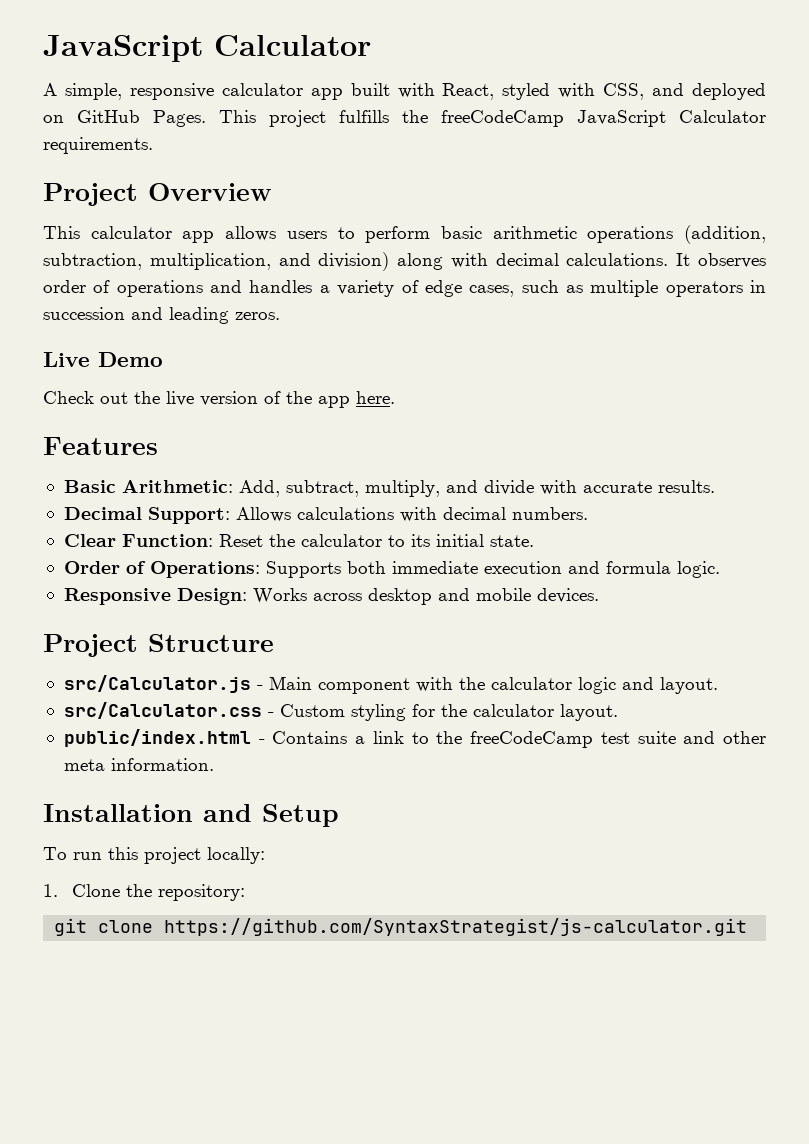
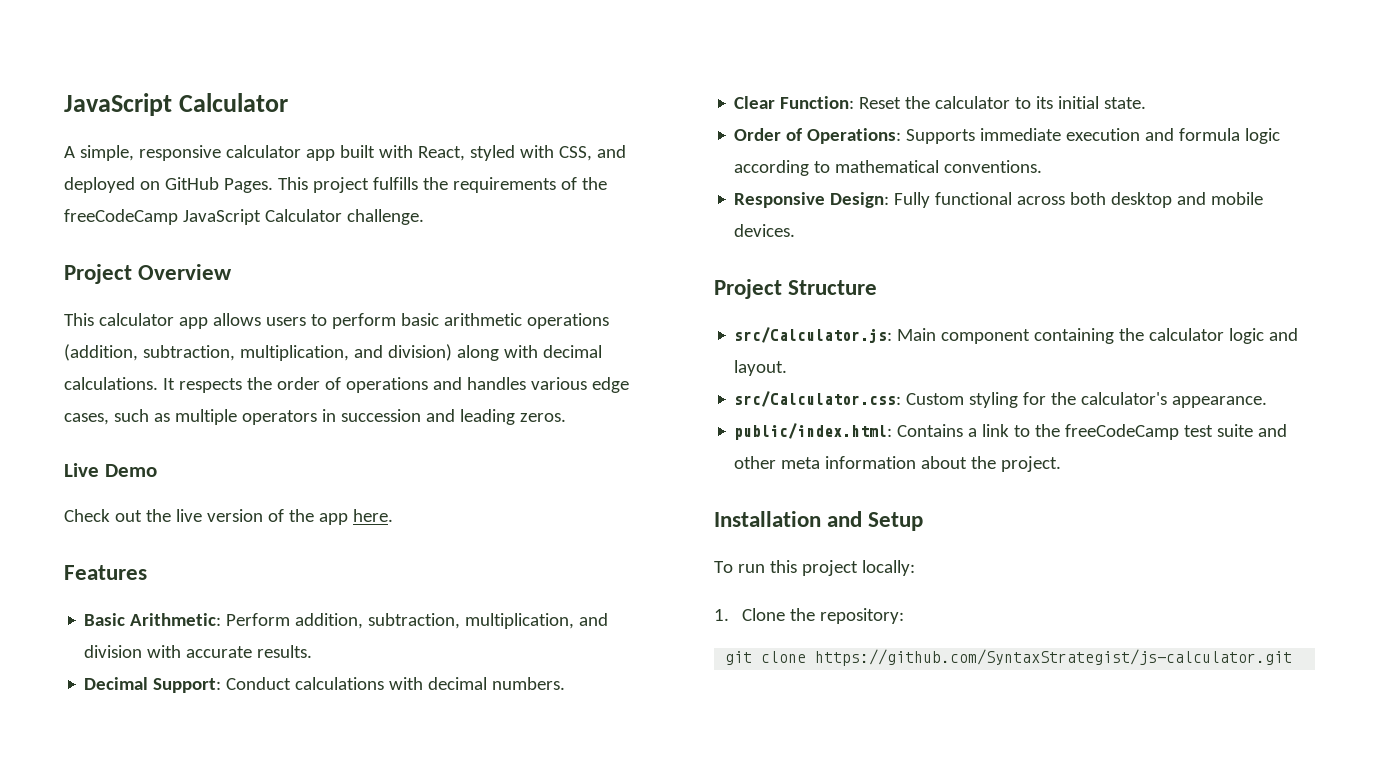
- This project fulfills the freeCodeCamp JavaScript Calculator requirements.
+ This project fulfills the requirements of the freeCodeCamp JavaScript Calculator challenge.
- It observes order of operations and handles a variety of edge cases, such as multiple operators in succession and leading zeros.
+ It respects the order of operations and handles various edge cases, such as multiple operators in succession and leading zeros.
- Basic Arithmetic: Add, subtract, multiply, and divide with accurate results.
+ Basic Arithmetic: Perform addition, subtraction, multiplication, and division with accurate results.
- Decimal Support: Allows calculations with decimal numbers.
+ Decimal Support: Conduct calculations with decimal numbers.
- Order of Operations: Supports both immediate execution and formula logic.
- Responsive Design: Works across desktop and mobile devices.
+ Order of Operations: Supports immediate execution and formula logic according to mathematical conventions.
+ Responsive Design: Fully functional across both desktop and mobile devices.
- src/Calculator.js - Main component with the calculator logic and layout.
+ src/Calculator.js: Main component containing the calculator logic and layout.
- src/Calculator.css - Custom styling for the calculator layout.
- public/index.html - Contains a link to the freeCodeCamp test suite and other meta information.
+ src/Calculator.css: Custom styling for the calculator's appearance.
+ public/index.html: Contains a link to the freeCodeCamp test suite and other meta information about the project.

